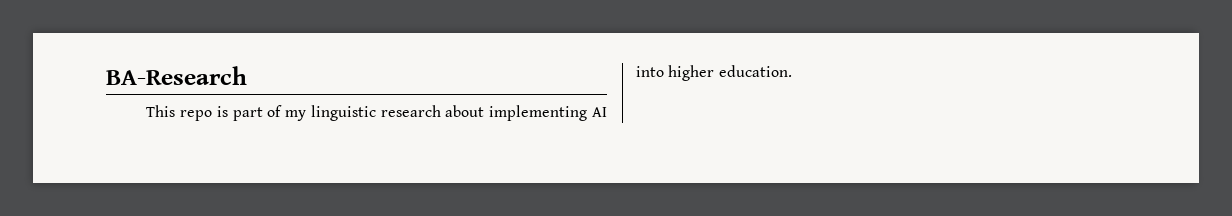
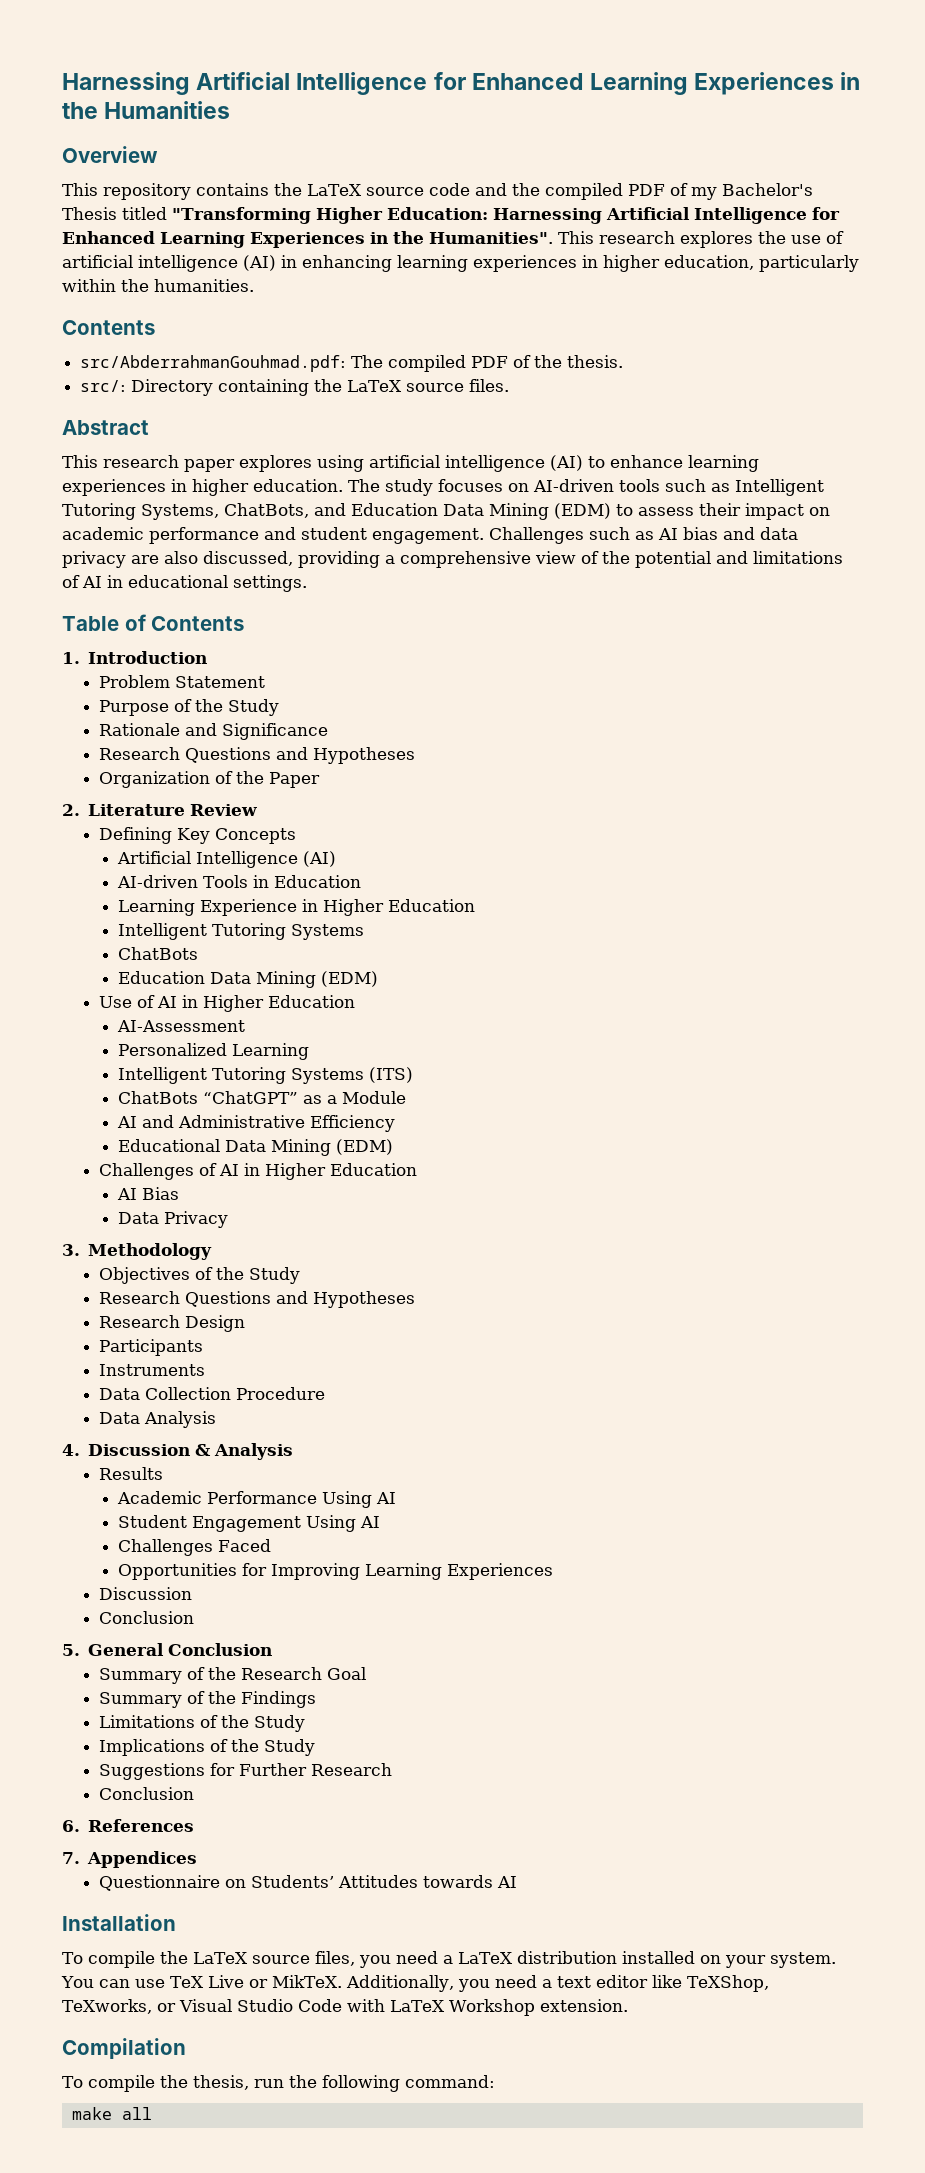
- BA-Research
- This repo is part of my linguistic research about implementing AI into higher education.
+ Harnessing Artificial Intelligence for Enhanced Learning Experiences in the Humanities
+ Overview
+ This repository contains the LaTeX source code and the compiled PDF of my Bachelor's Thesis titled "Transforming Higher Education: Harnessing Artificial Intelligence for Enhanced Learning Experiences in the Humanities". This research explores the use of artificial intelligence (AI) in enhancing learning experiences in higher education, particularly within the humanities.
+ Contents
+ src/AbderrahmanGouhmad.pdf: The compiled PDF of the thesis.
+ src/: Directory containing the LaTeX source files.
+ Abstract
+ This research paper explores using artificial intelligence (AI) to enhance learning experiences in higher education. The study focuses on AI-driven tools such as Intelligent Tutoring Systems, ChatBots, and Education Data Mining (EDM) to assess their impact on academic performance and student engagement. Challenges such as AI bias and data privacy are also discussed, providing a comprehensive view of the potential and limitations of AI in educational settings.
+ Table of Contents
+ 1. Introduction
+ Problem Statement
+ Purpose of the Study
+ Rationale and Significance
+ Research Questions and Hypotheses
+ Organization of the Paper
+ 2. Literature Review
+ Defining Key Concepts
+ Artificial Intelligence (AI)
+ AI-driven Tools in Education
+ Learning Experience in Higher Education
+ Intelligent Tutoring Systems
+ ChatBots
+ Education Data Mining (EDM)
+ Use of AI in Higher Education
+ AI-Assessment
+ Personalized Learning
+ Intelligent Tutoring Systems (ITS)
+ ChatBots “ChatGPT” as a Module
+ AI and Administrative Efficiency
+ Educational Data Mining (EDM)
+ Challenges of AI in Higher Education
+ AI Bias
+ Data Privacy
+ 3. Methodology
+ Objectives of the Study
+ Research Questions and Hypotheses
+ Research Design
+ Participants
+ Instruments
+ Data Collection Procedure
+ Data Analysis
+ 4. Discussion & Analysis
+ Results
+ Academic Performance Using AI
+ Student Engagement Using AI
+ Challenges Faced
+ Opportunities for Improving Learning Experiences
+ Discussion
+ Conclusion
+ 5. General Conclusion
+ Summary of the Research Goal
+ Summary of the Findings
+ Limitations of the Study
+ Implications of the Study
+ Suggestions for Further Research
+ Conclusion
+ 6. References
+ 7. Appendices
+ Questionnaire on Students’ Attitudes towards AI
+ Installation
+ To compile the LaTeX source files, you need a LaTeX distribution installed on your system. You can use TeX Live or MikTeX. Additionally, you need a text editor like TeXShop, TeXworks, or Visual Studio Code with LaTeX Workshop extension.
+ Compilation
+ To compile the thesis, run the following command:
+ make all

